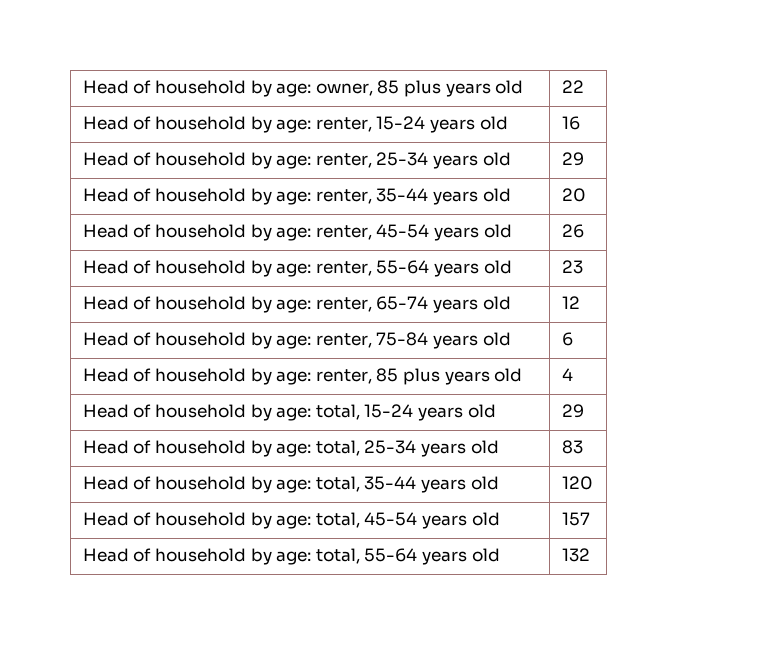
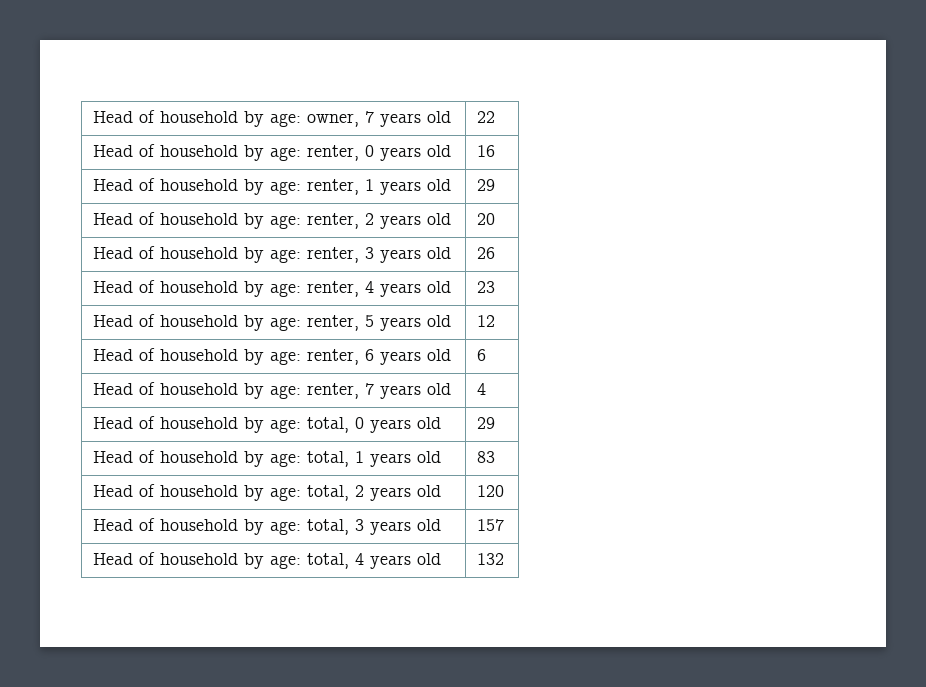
- Head of household by age: owner, 85 plus years old | 22
+ Head of household by age: owner, 7 years old | 22
- Head of household by age: renter, 15-24 years old | 16
+ Head of household by age: renter, 0 years old | 16
- Head of household by age: renter, 25-34 years old | 29
+ Head of household by age: renter, 1 years old | 29
- Head of household by age: renter, 35-44 years old | 20
+ Head of household by age: renter, 2 years old | 20
- Head of household by age: renter, 45-54 years old | 26
+ Head of household by age: renter, 3 years old | 26
- Head of household by age: renter, 55-64 years old | 23
+ Head of household by age: renter, 4 years old | 23
- Head of household by age: renter, 65-74 years old | 12
+ Head of household by age: renter, 5 years old | 12
- Head of household by age: renter, 75-84 years old | 6
+ Head of household by age: renter, 6 years old | 6
- Head of household by age: renter, 85 plus years old | 4
+ Head of household by age: renter, 7 years old | 4
- Head of household by age: total, 15-24 years old | 29
+ Head of household by age: total, 0 years old | 29
- Head of household by age: total, 25-34 years old | 83
+ Head of household by age: total, 1 years old | 83
- Head of household by age: total, 35-44 years old | 120
+ Head of household by age: total, 2 years old | 120
- Head of household by age: total, 45-54 years old | 157
+ Head of household by age: total, 3 years old | 157
- Head of household by age: total, 55-64 years old | 132
+ Head of household by age: total, 4 years old | 132

